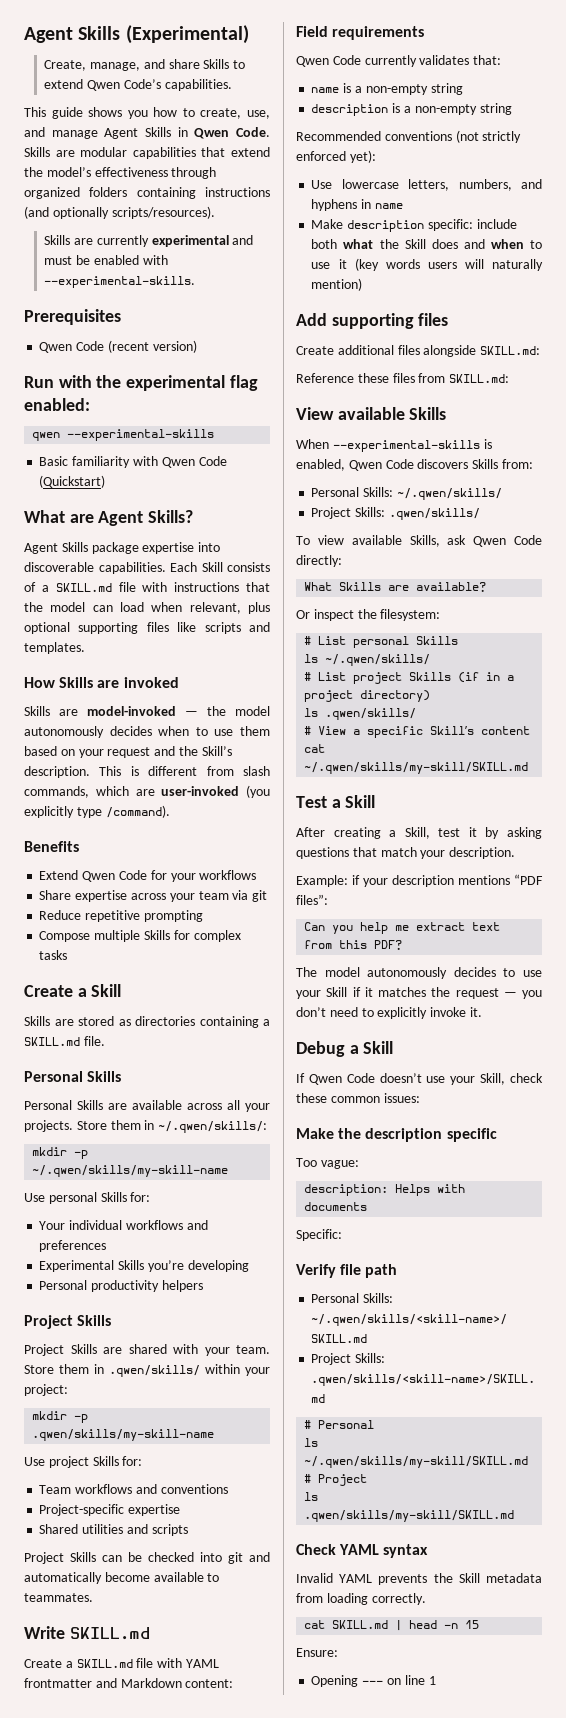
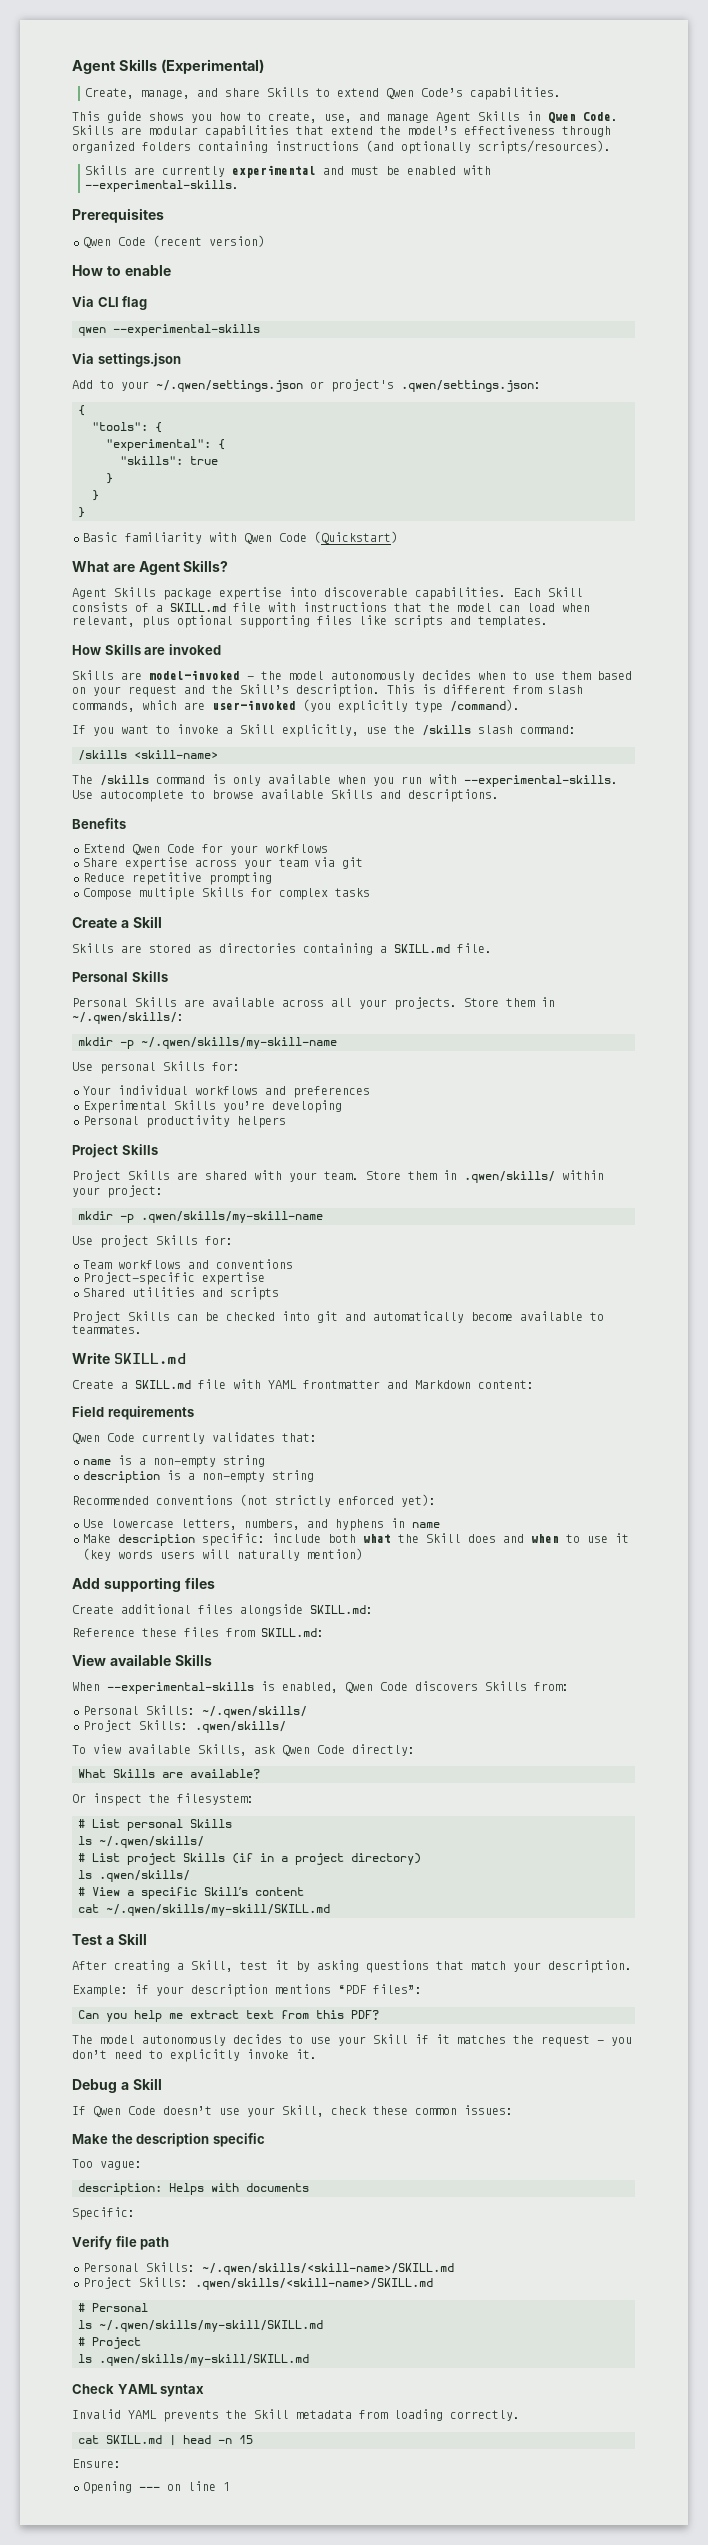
- Run with the experimental flag enabled:
+ How to enable
+ Via CLI flag
+ Via settings.json
+ Add to your ~/.qwen/settings.json or project's .qwen/settings.json:
+ {
+ "tools": {
+ "experimental": {
+ "skills": true
+ }
+ }
+ }
+ If you want to invoke a Skill explicitly, use the /skills slash command:
+ /skills <skill-name>
+ The /skills command is only available when you run with --experimental-skills. Use autocomplete to browse available Skills and descriptions.

